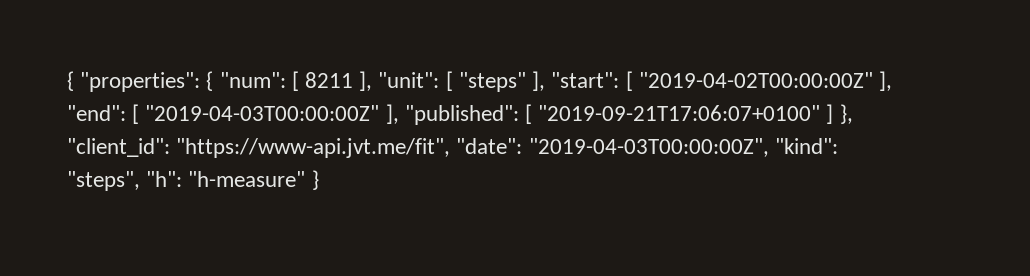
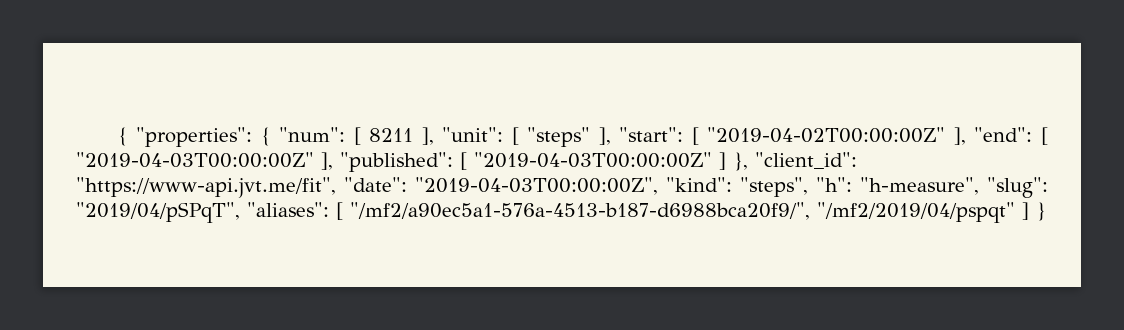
- { "properties": { "num": [ 8211 ], "unit": [ "steps" ], "start": [ "2019-04-02T00:00:00Z" ], "end": [ "2019-04-03T00:00:00Z" ], "published": [ "2019-09-21T17:06:07+0100" ] }, "client_id": "https://www-api.jvt.me/fit", "date": "2019-04-03T00:00:00Z", "kind": "steps", "h": "h-measure" }
+ { "properties": { "num": [ 8211 ], "unit": [ "steps" ], "start": [ "2019-04-02T00:00:00Z" ], "end": [ "2019-04-03T00:00:00Z" ], "published": [ "2019-04-03T00:00:00Z" ] }, "client_id": "https://www-api.jvt.me/fit", "date": "2019-04-03T00:00:00Z", "kind": "steps", "h": "h-measure", "slug": "2019/04/pSPqT", "aliases": [ "/mf2/a90ec5a1-576a-4513-b187-d6988bca20f9/", "/mf2/2019/04/pspqt" ] }

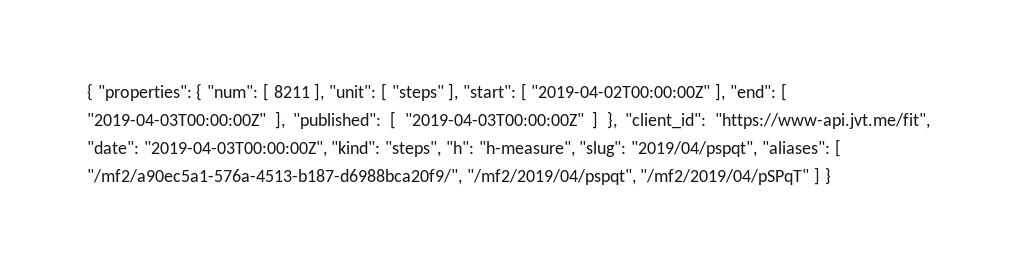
- { "properties": { "num": [ 8211 ], "unit": [ "steps" ], "start": [ "2019-04-02T00:00:00Z" ], "end": [ "2019-04-03T00:00:00Z" ], "published": [ "2019-04-03T00:00:00Z" ] }, "client_id": "https://www-api.jvt.me/fit", "date": "2019-04-03T00:00:00Z", "kind": "steps", "h": "h-measure", "slug": "2019/04/pSPqT", "aliases": [ "/mf2/a90ec5a1-576a-4513-b187-d6988bca20f9/", "/mf2/2019/04/pspqt" ] }
+ { "properties": { "num": [ 8211 ], "unit": [ "steps" ], "start": [ "2019-04-02T00:00:00Z" ], "end": [ "2019-04-03T00:00:00Z" ], "published": [ "2019-04-03T00:00:00Z" ] }, "client_id": "https://www-api.jvt.me/fit", "date": "2019-04-03T00:00:00Z", "kind": "steps", "h": "h-measure", "slug": "2019/04/pspqt", "aliases": [ "/mf2/a90ec5a1-576a-4513-b187-d6988bca20f9/", "/mf2/2019/04/pspqt", "/mf2/2019/04/pSPqT" ] }

